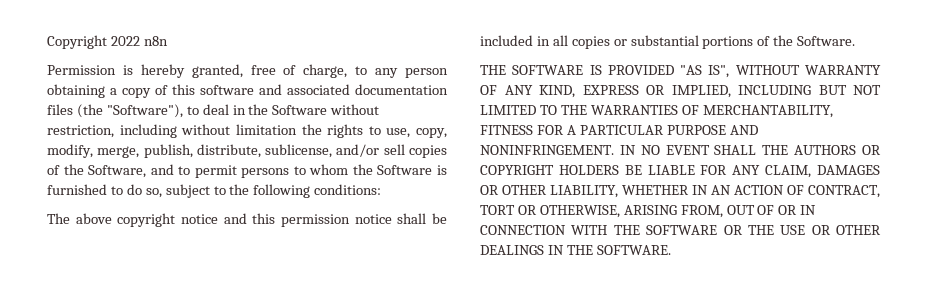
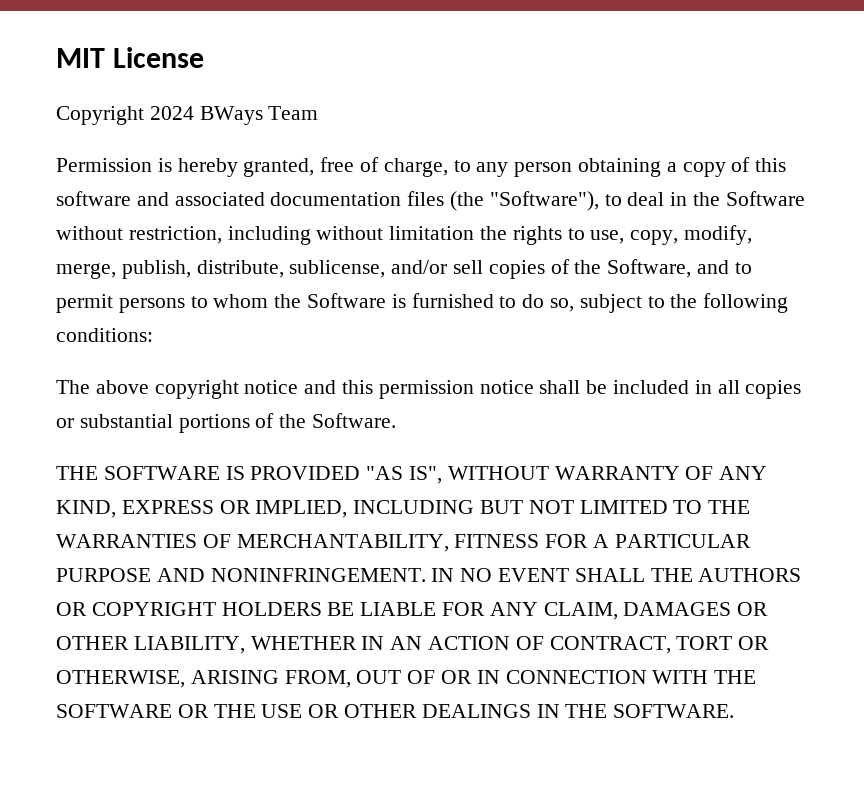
- Copyright 2022 n8n
+ MIT License
+ Copyright 2024 BWays Team

